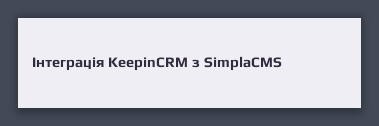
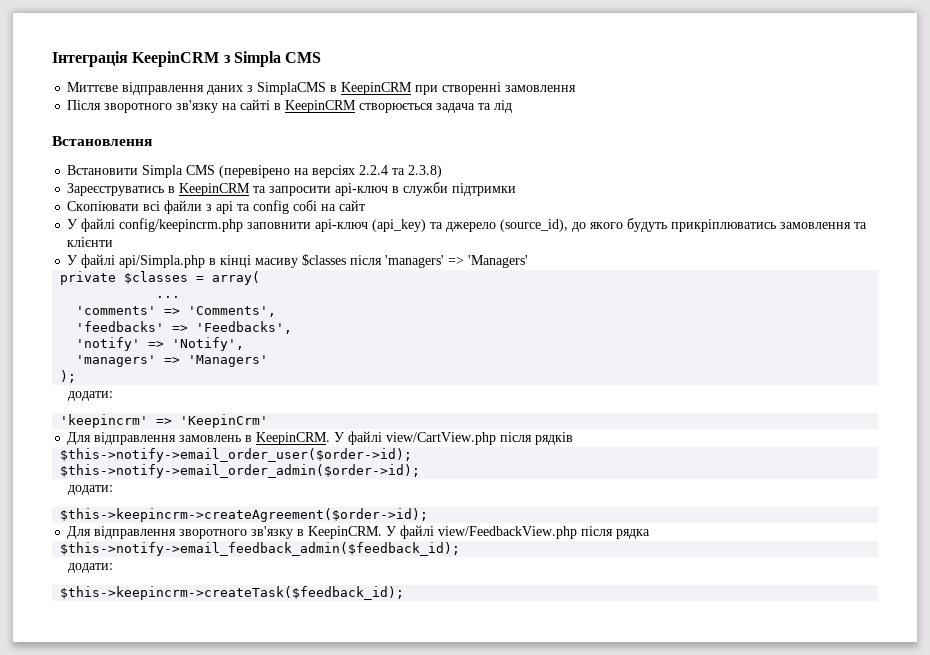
- Інтеграція KeepinCRM з SimplaCMS
+ Інтеграція KeepinCRM з Simpla CMS
+ Миттєве відправлення даних з SimplaCMS в KeepinCRM при створенні замовлення
+ Після зворотного зв'язку на сайті в KeepinCRM створюється задача та лід
+ Встановлення
+ Встановити Simpla CMS (перевірено на версіях 2.2.4 та 2.3.8)
+ Зареєструватись в KeepinCRM та запросити api-ключ в служби підтримки
+ Скопіювати всі файли з api та config собі на сайт
+ У файлі config/keepincrm.php заповнити api-ключ (api_key) та джерело (source_id), до якого будуть прикріплюватись замовлення та клієнти
+ У файлі api/Simpla.php в кінці масиву $classes після 'managers' => 'Managers'
+ private $classes = array(
+ ...
+ 'comments' => 'Comments',
+ 'feedbacks' => 'Feedbacks',
+ 'notify' => 'Notify',
+ 'managers' => 'Managers'
+ );
+ додати:
+ 'keepincrm' => 'KeepinCrm'
+ Для відправлення замовлень в KeepinCRM. У файлі view/CartView.php після рядків
+ $this->notify->email_order_user($order->id);
+ $this->notify->email_order_admin($order->id);
+ додати:
+ $this->keepincrm->createAgreement($order->id);
+ Для відправлення зворотного зв'язку в KeepinCRM. У файлі view/FeedbackView.php після рядка
+ $this->notify->email_feedback_admin($feedback_id);
+ додати:
+ $this->keepincrm->createTask($feedback_id);

